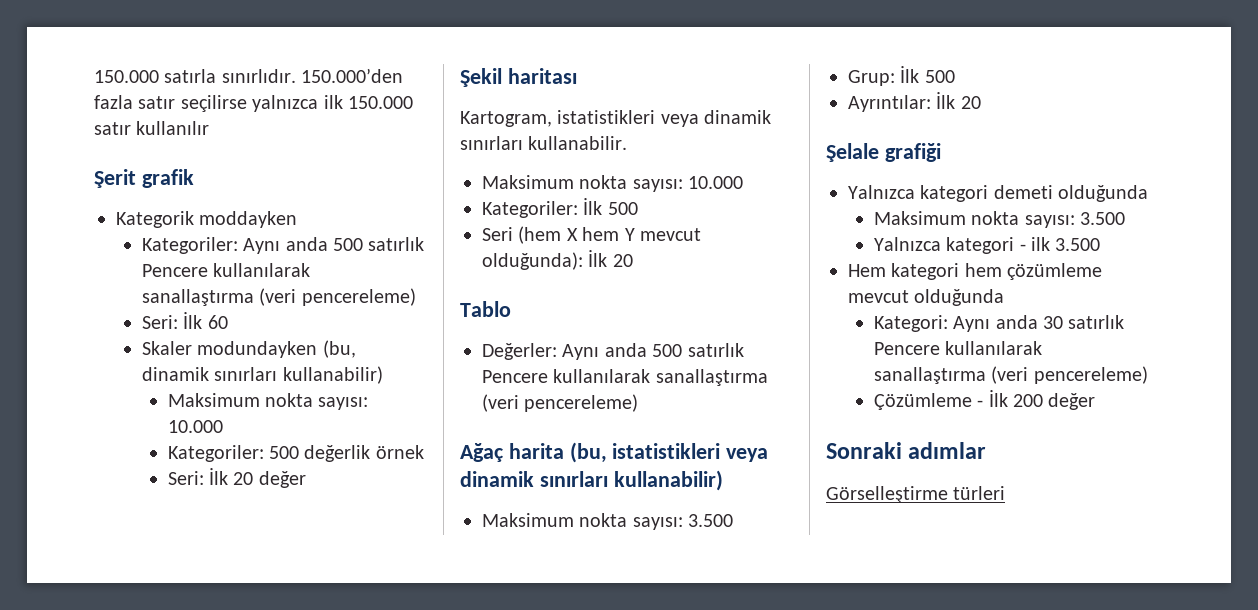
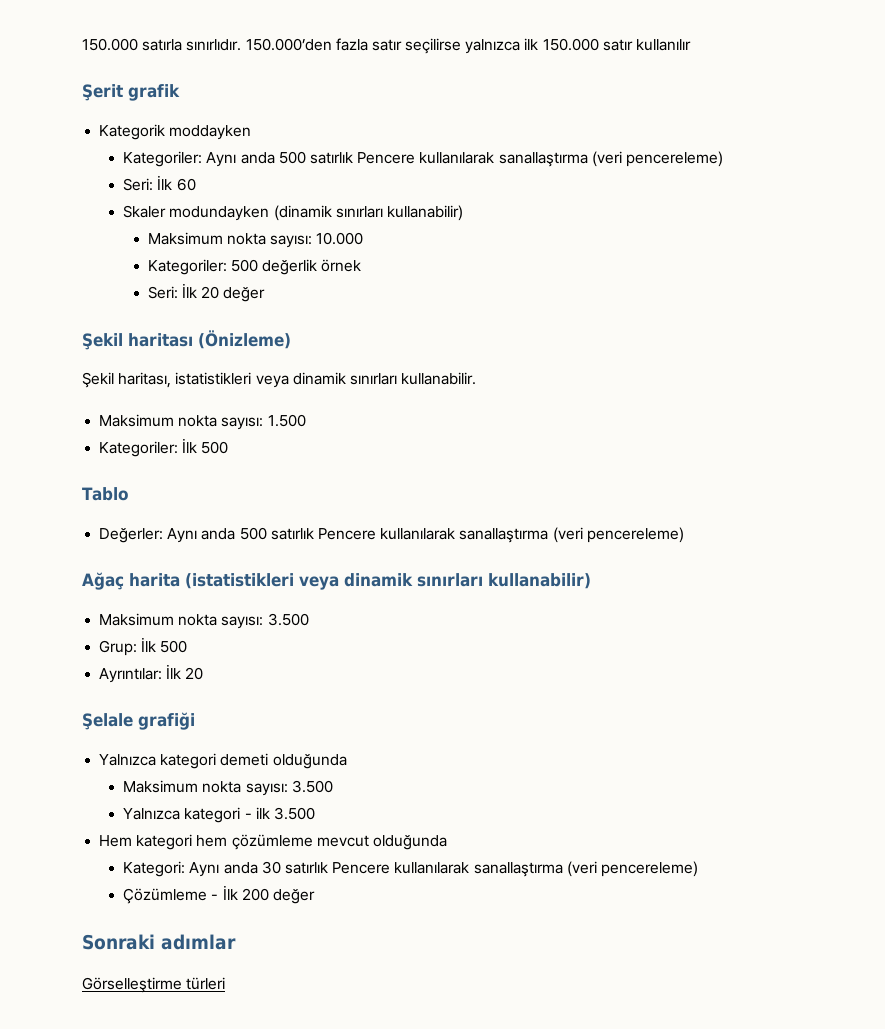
- Skaler modundayken (bu, dinamik sınırları kullanabilir)
+ Skaler modundayken (dinamik sınırları kullanabilir)
- Şekil haritası
- Kartogram, istatistikleri veya dinamik sınırları kullanabilir.
- Maksimum nokta sayısı: 10.000
+ Şekil haritası (Önizleme)
+ Şekil haritası, istatistikleri veya dinamik sınırları kullanabilir.
+ Maksimum nokta sayısı: 1.500
- Seri (hem X hem Y mevcut olduğunda): İlk 20
- Ağaç harita (bu, istatistikleri veya dinamik sınırları kullanabilir)
+ Ağaç harita (istatistikleri veya dinamik sınırları kullanabilir)

